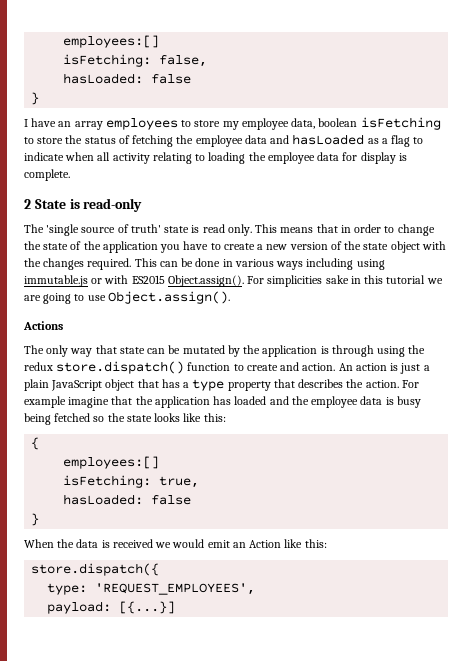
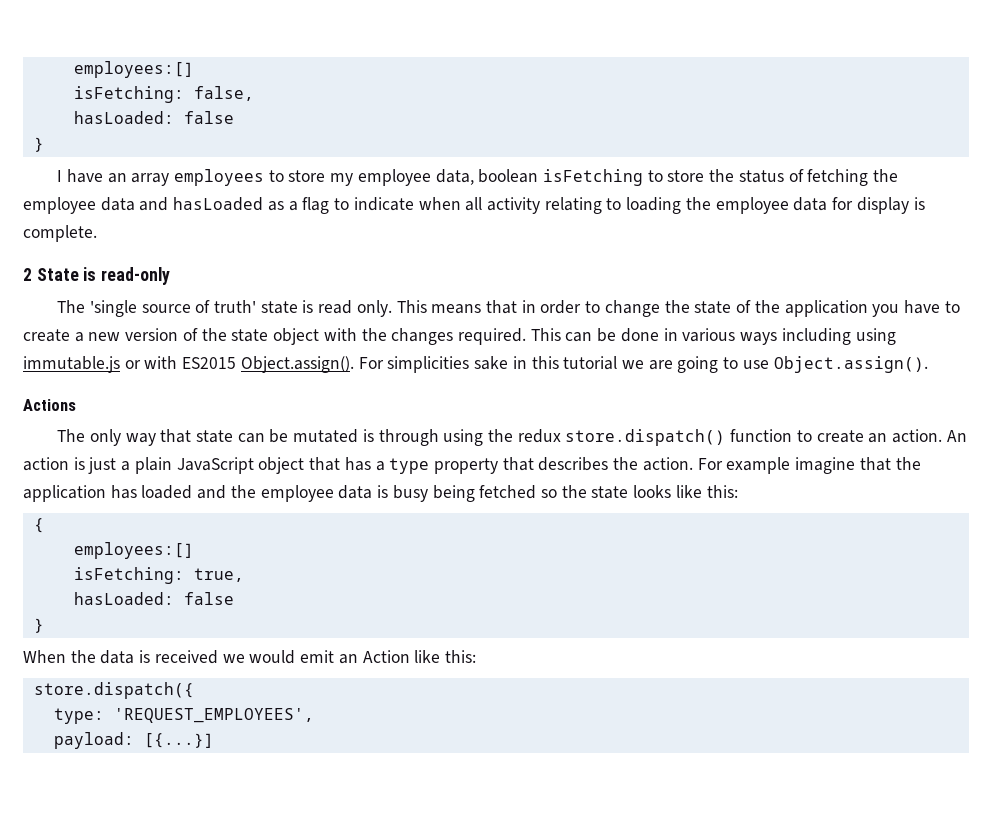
- The only way that state can be mutated by the application is through using the redux store.dispatch() function to create and action.
+ The only way that state can be mutated is through using the redux store.dispatch() function to create an action.

